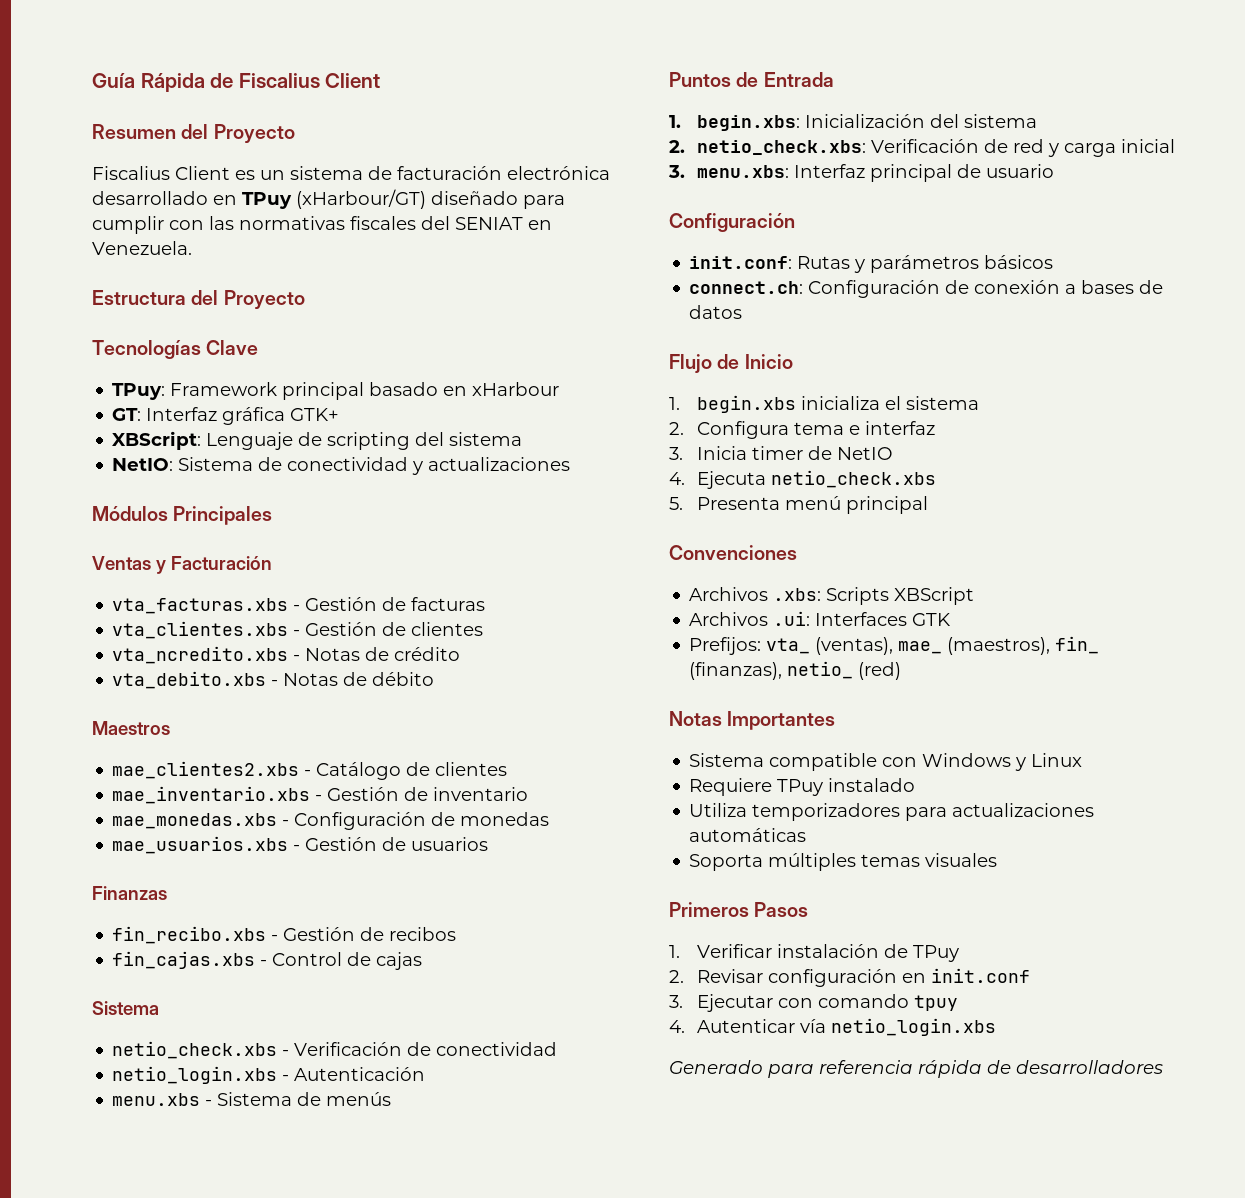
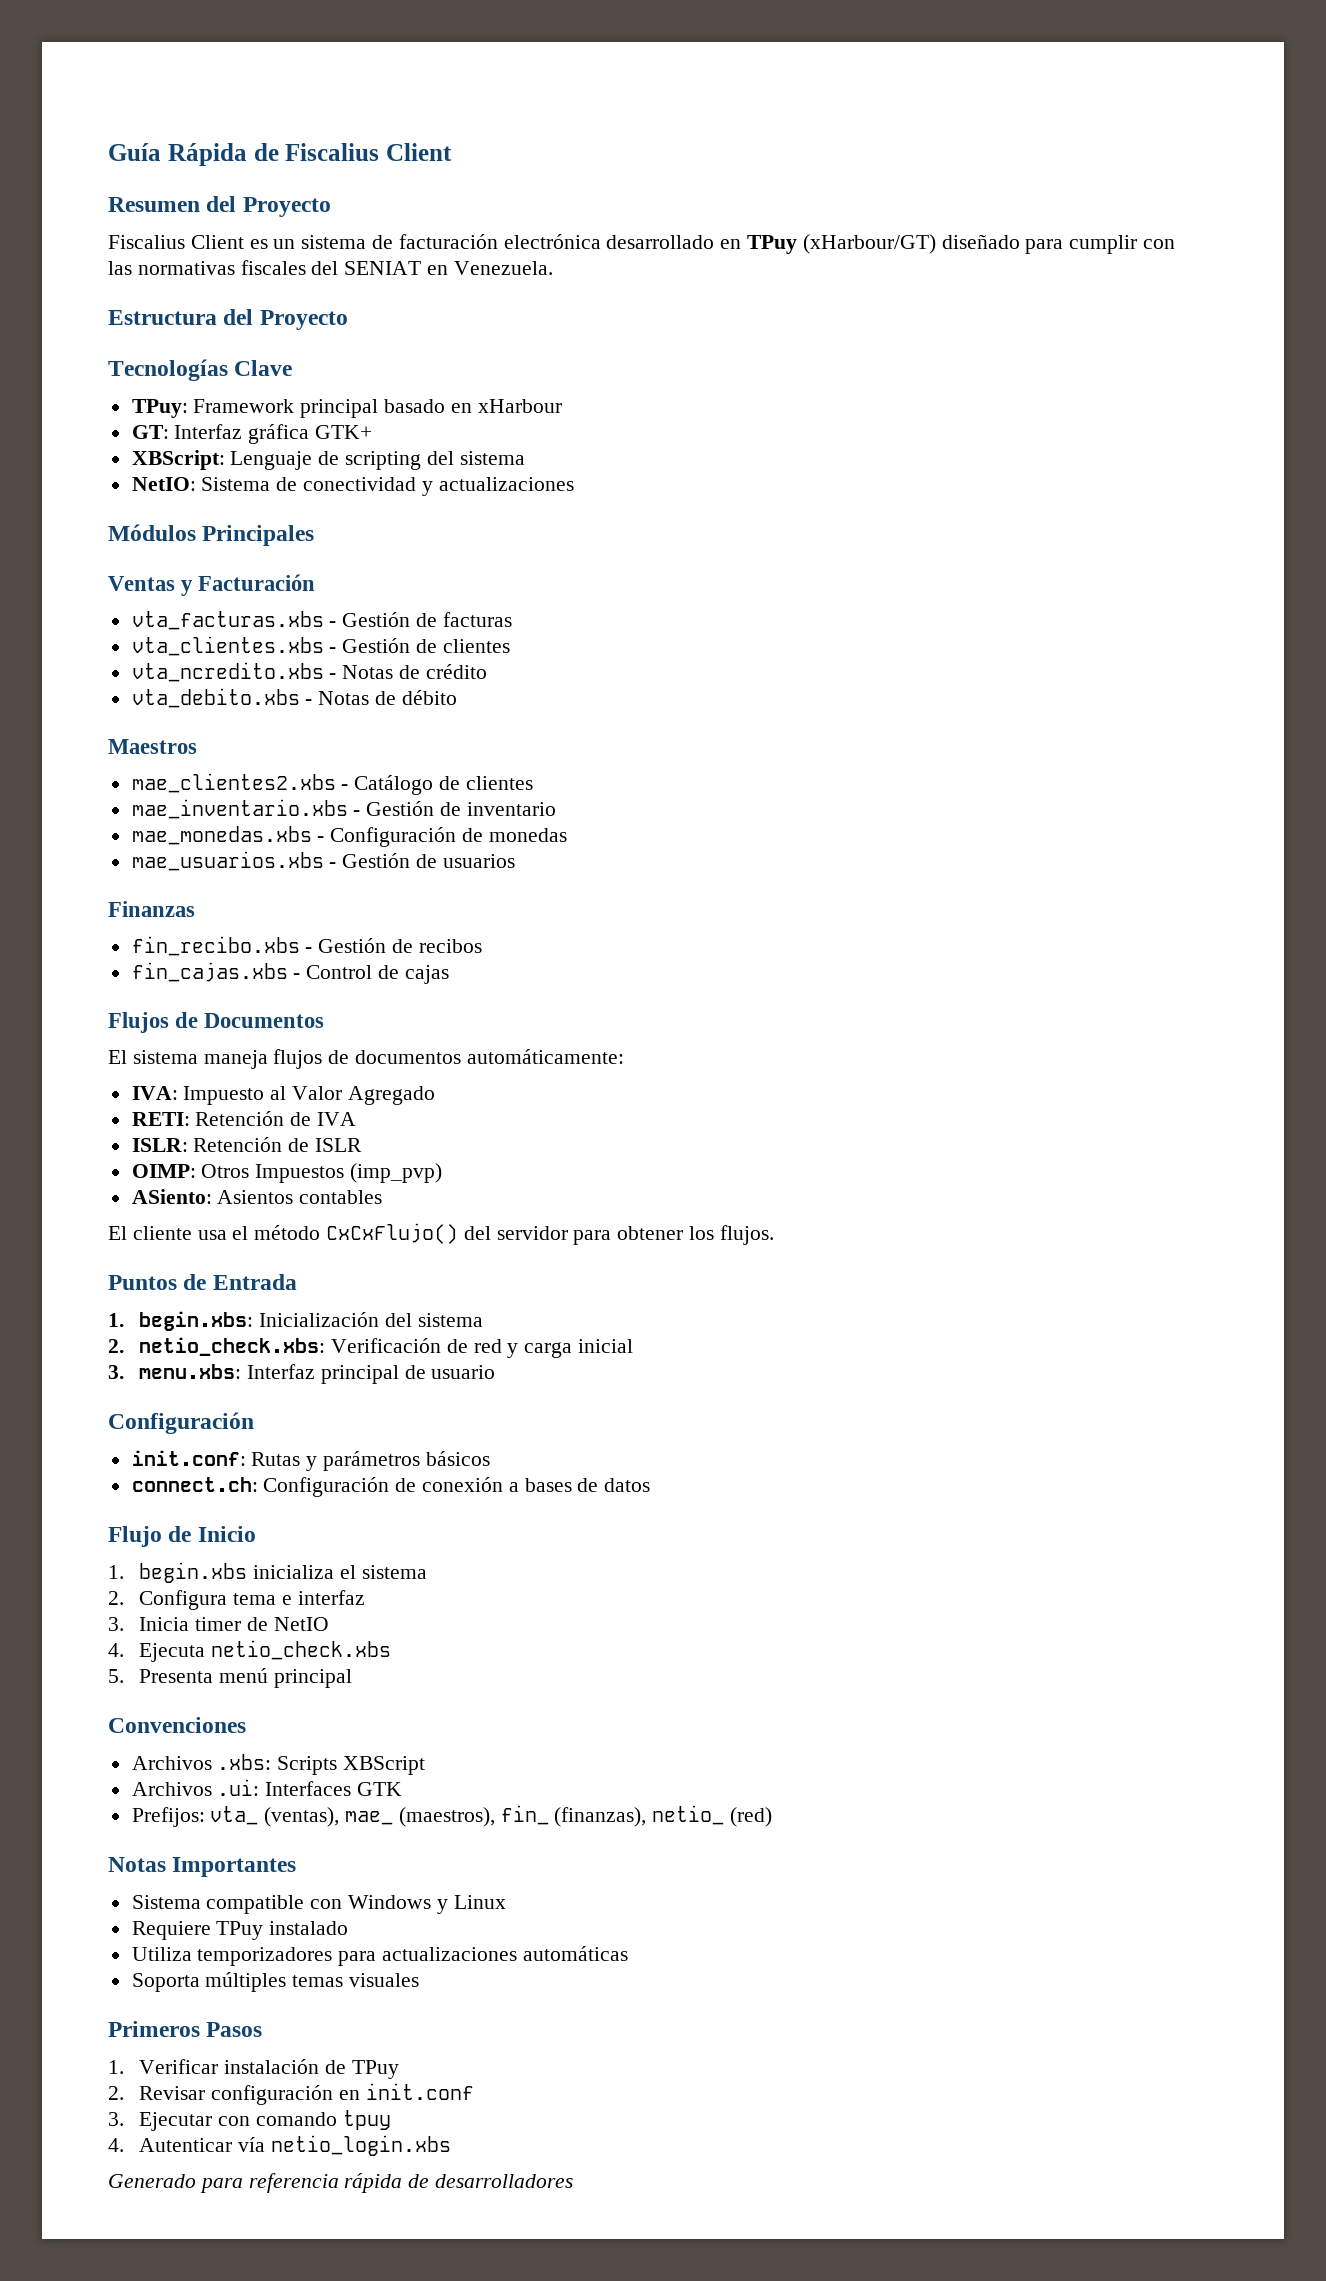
  fin_cajas.xbs - Control de cajas
- Sistema
- netio_check.xbs - Verificación de conectividad
- netio_login.xbs - Autenticación
- menu.xbs - Sistema de menús
+ Flujos de Documentos
+ El sistema maneja flujos de documentos automáticamente:
+ IVA: Impuesto al Valor Agregado
+ RETI: Retención de IVA
+ ISLR: Retención de ISLR
+ OIMP: Otros Impuestos (imp_pvp)
+ ASiento: Asientos contables
+ El cliente usa el método CxCxFlujo() del servidor para obtener los flujos.

